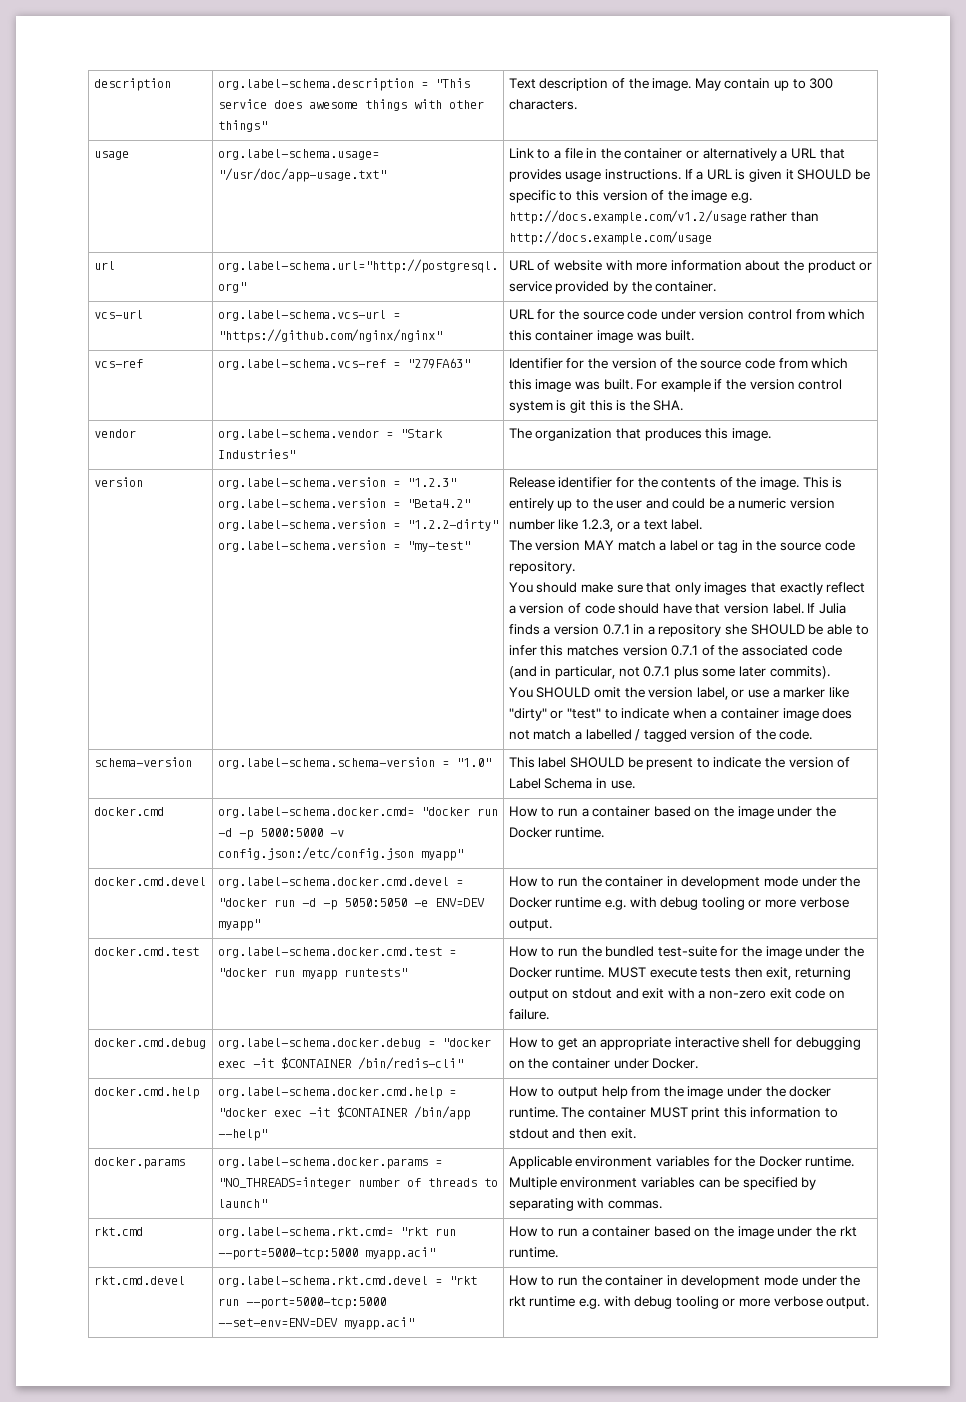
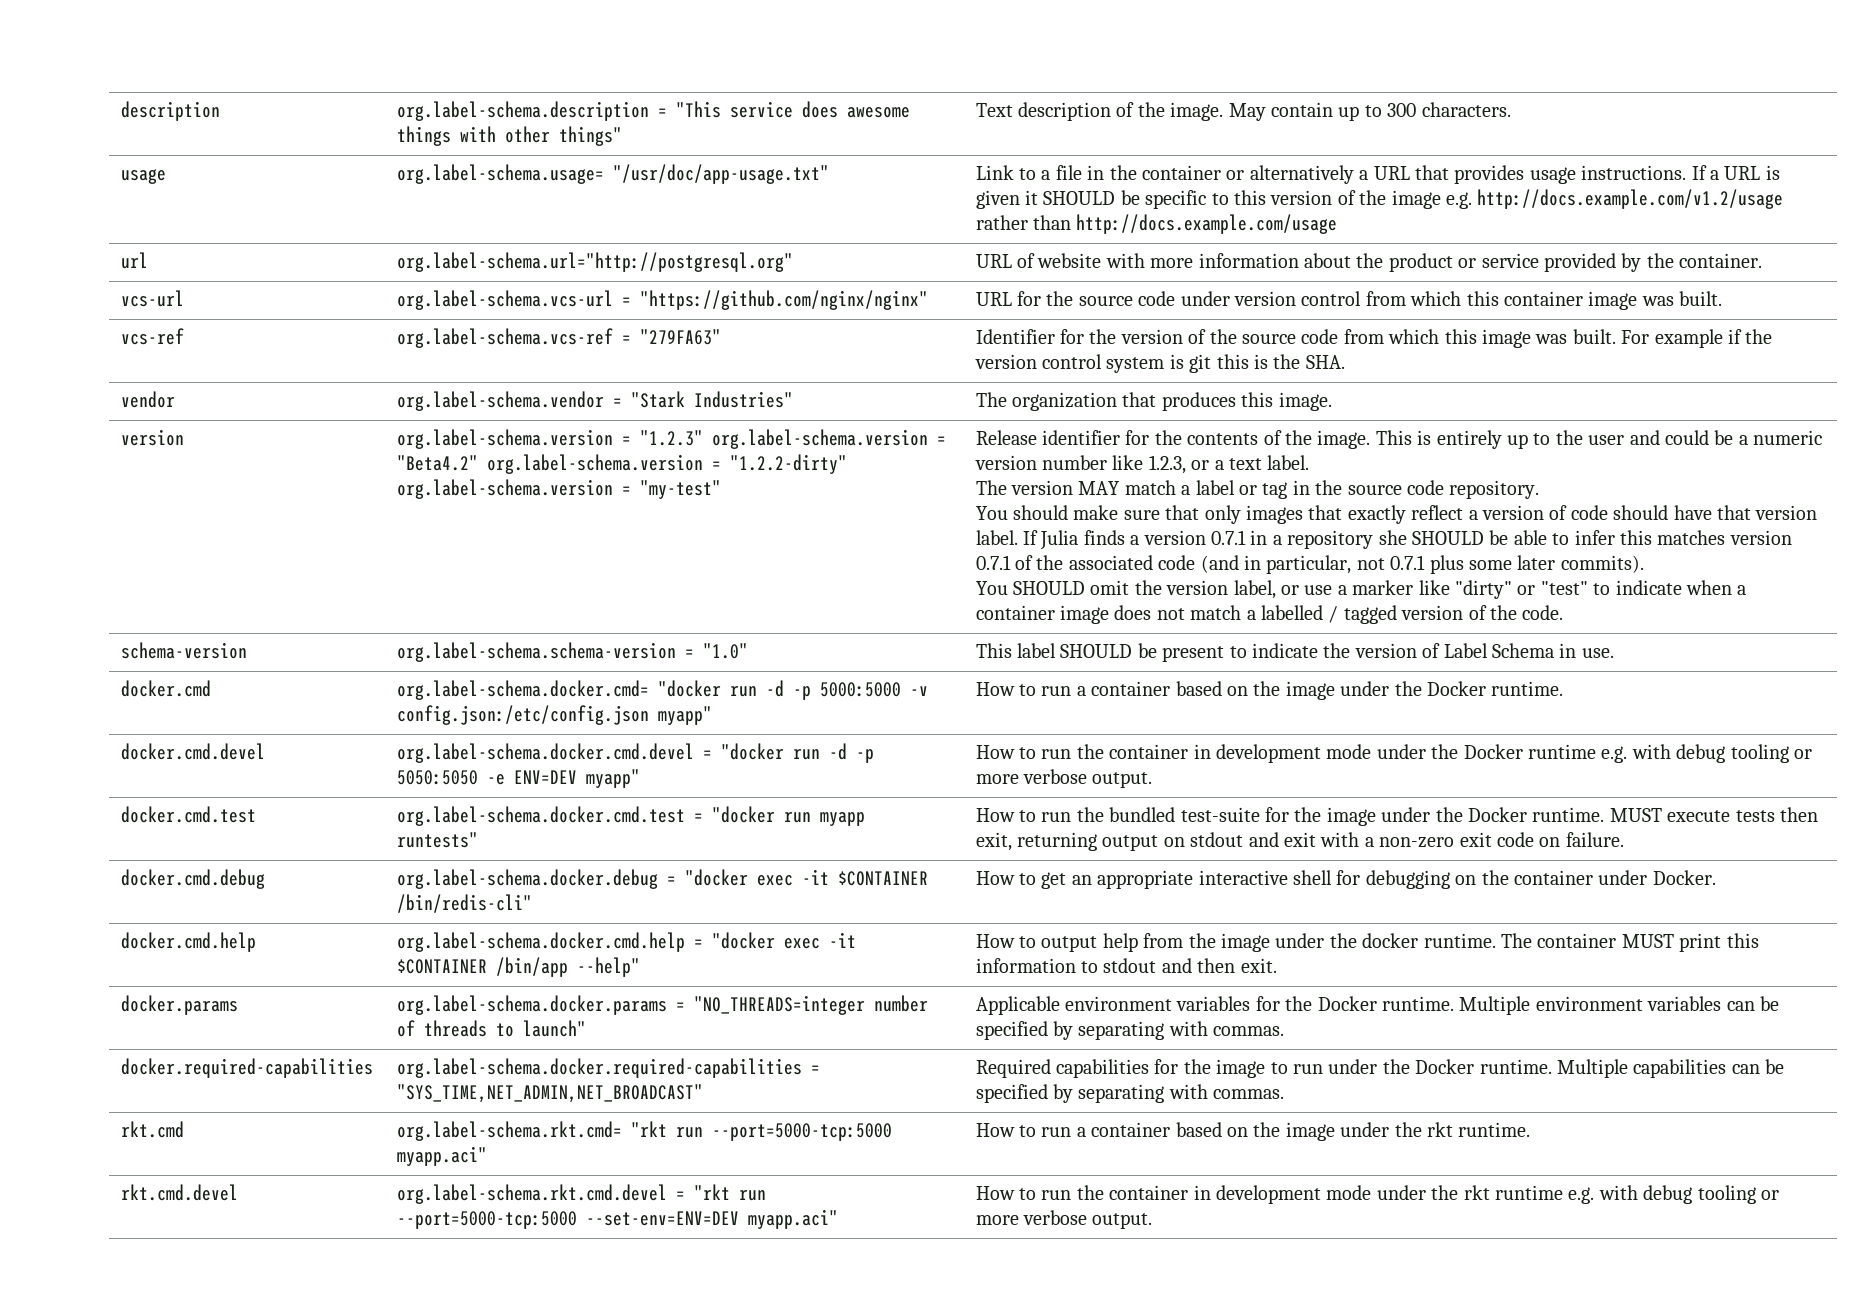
+ docker.required-capabilities | org.label-schema.docker.required-capabilities = "SYS_TIME,NET_ADMIN,NET_BROADCAST" | Required capabilities for the image to run under the Docker runtime. Multiple capabilities can be specified by separating with commas.

